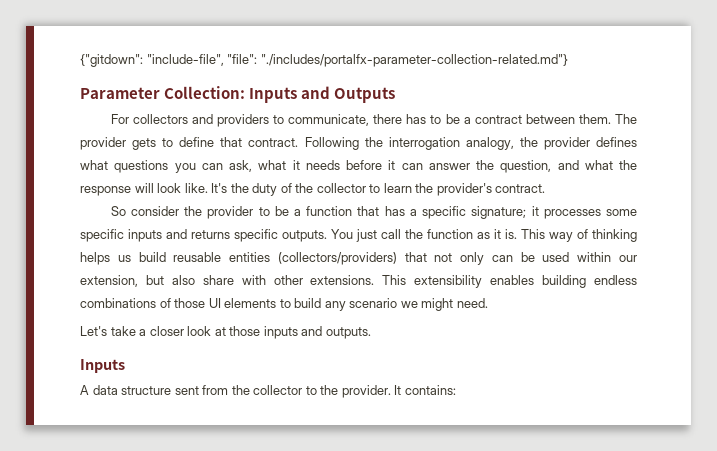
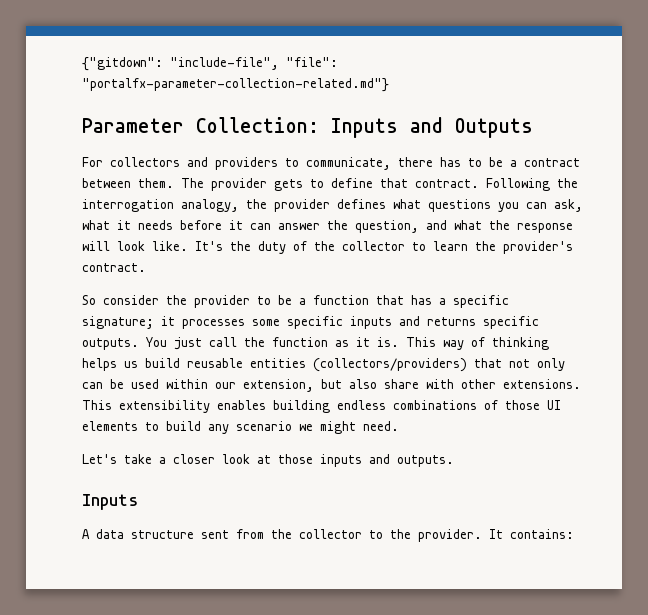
- {"gitdown": "include-file", "file": "./includes/portalfx-parameter-collection-related.md"}
+ {"gitdown": "include-file", "file": "portalfx-parameter-collection-related.md"}

